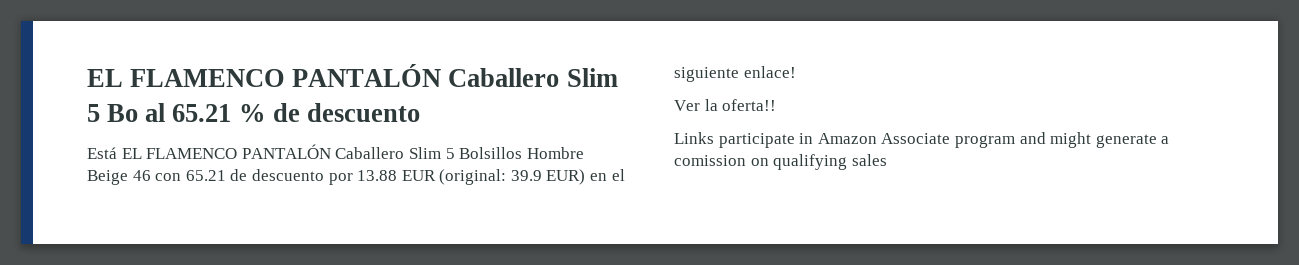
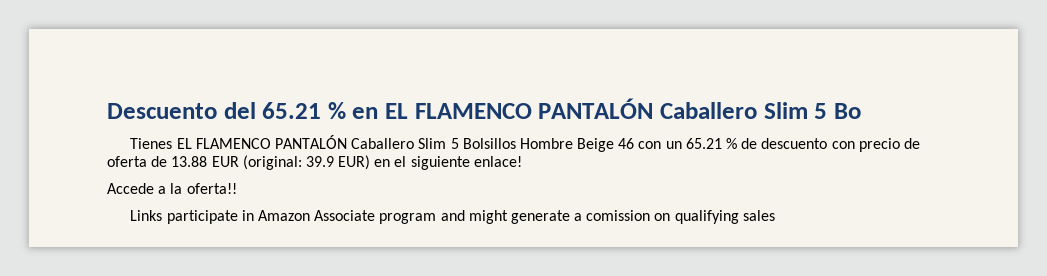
- EL FLAMENCO PANTALÓN Caballero Slim 5 Bo al 65.21 % de descuento
- Está EL FLAMENCO PANTALÓN Caballero Slim 5 Bolsillos Hombre Beige 46 con 65.21 de descuento por 13.88 EUR (original: 39.9 EUR) en el siguiente enlace!
+ Descuento del 65.21 % en EL FLAMENCO PANTALÓN Caballero Slim 5 Bo
+ Tienes EL FLAMENCO PANTALÓN Caballero Slim 5 Bolsillos Hombre Beige 46 con un 65.21 % de descuento con precio de oferta de 13.88 EUR (original: 39.9 EUR) en el siguiente enlace!
- Ver la oferta!!
+ Accede a la oferta!!

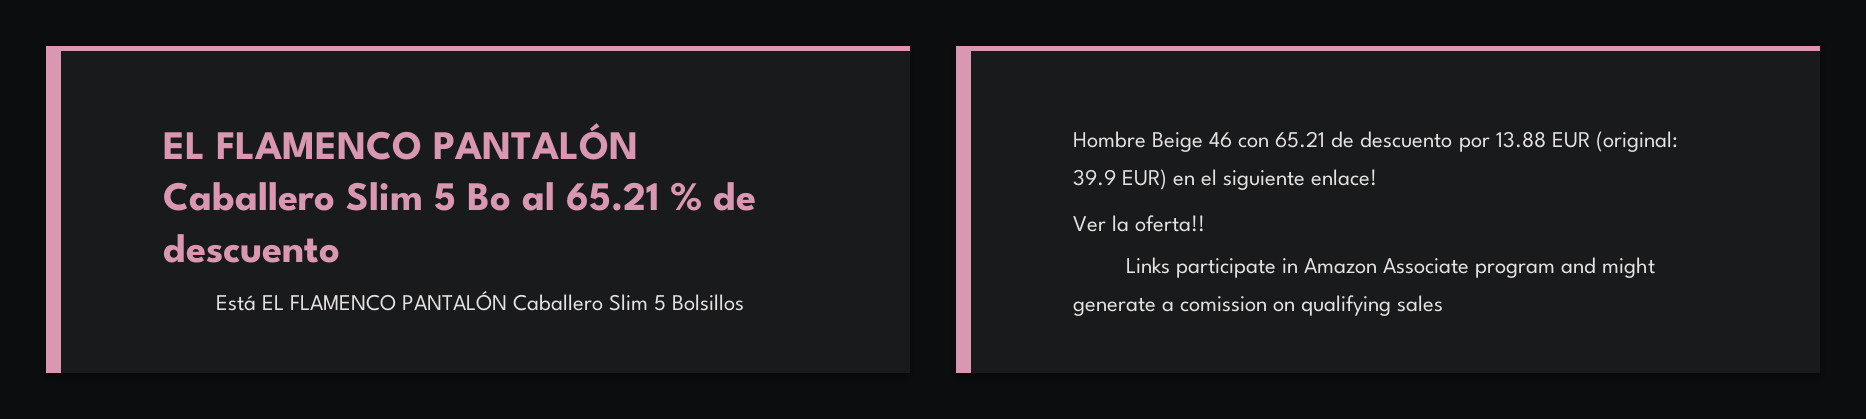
- Descuento del 65.21 % en EL FLAMENCO PANTALÓN Caballero Slim 5 Bo
- Tienes EL FLAMENCO PANTALÓN Caballero Slim 5 Bolsillos Hombre Beige 46 con un 65.21 % de descuento con precio de oferta de 13.88 EUR (original: 39.9 EUR) en el siguiente enlace!
+ EL FLAMENCO PANTALÓN Caballero Slim 5 Bo al 65.21 % de descuento
+ Está EL FLAMENCO PANTALÓN Caballero Slim 5 Bolsillos Hombre Beige 46 con 65.21 de descuento por 13.88 EUR (original: 39.9 EUR) en el siguiente enlace!
- Accede a la oferta!!
+ Ver la oferta!!

